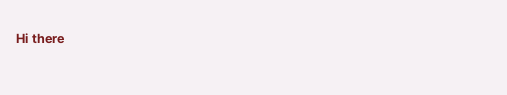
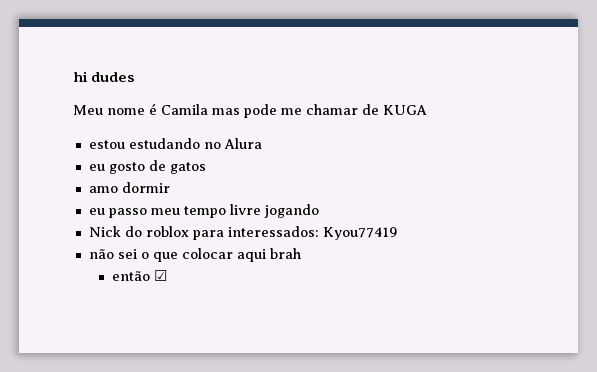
- Hi there
+ hi dudes
+ Meu nome é Camila mas pode me chamar de KUGA
+ estou estudando no Alura
+ eu gosto de gatos
+ amo dormir
+ eu passo meu tempo livre jogando
+ Nick do roblox para interessados: Kyou77419
+ não sei o que colocar aqui brah
+ então ☑

